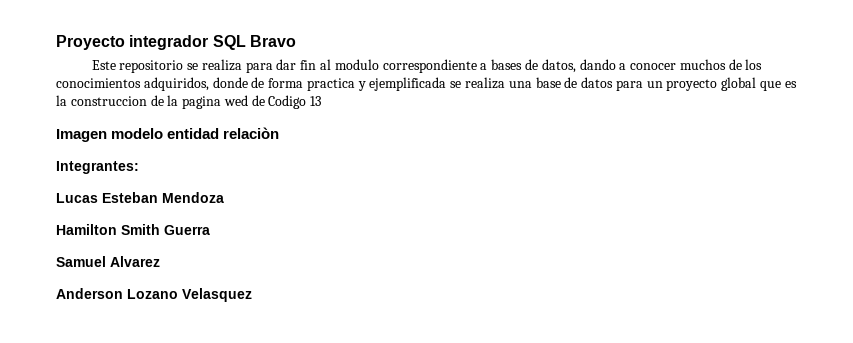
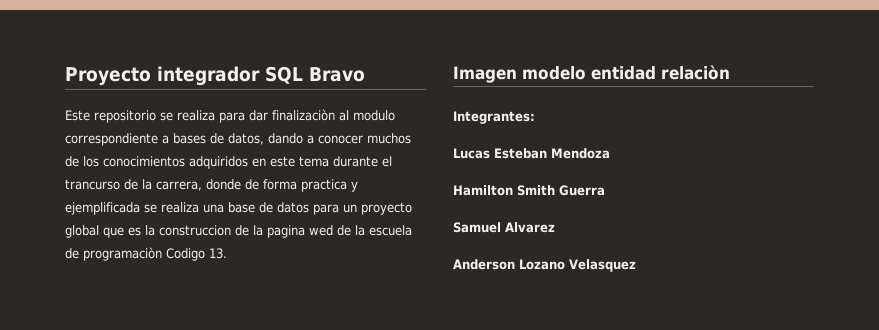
- Este repositorio se realiza para dar fin al modulo correspondiente a bases de datos, dando a conocer muchos de los conocimientos adquiridos, donde de forma practica y ejemplificada se realiza una base de datos para un proyecto global que es la construccion de la pagina wed de Codigo 13
+ Este repositorio se realiza para dar finalizaciòn al modulo correspondiente a bases de datos, dando a conocer muchos de los conocimientos adquiridos en este tema durante el trancurso de la carrera, donde de forma practica y ejemplificada se realiza una base de datos para un proyecto global que es la construccion de la pagina wed de la escuela de programaciòn Codigo 13.

